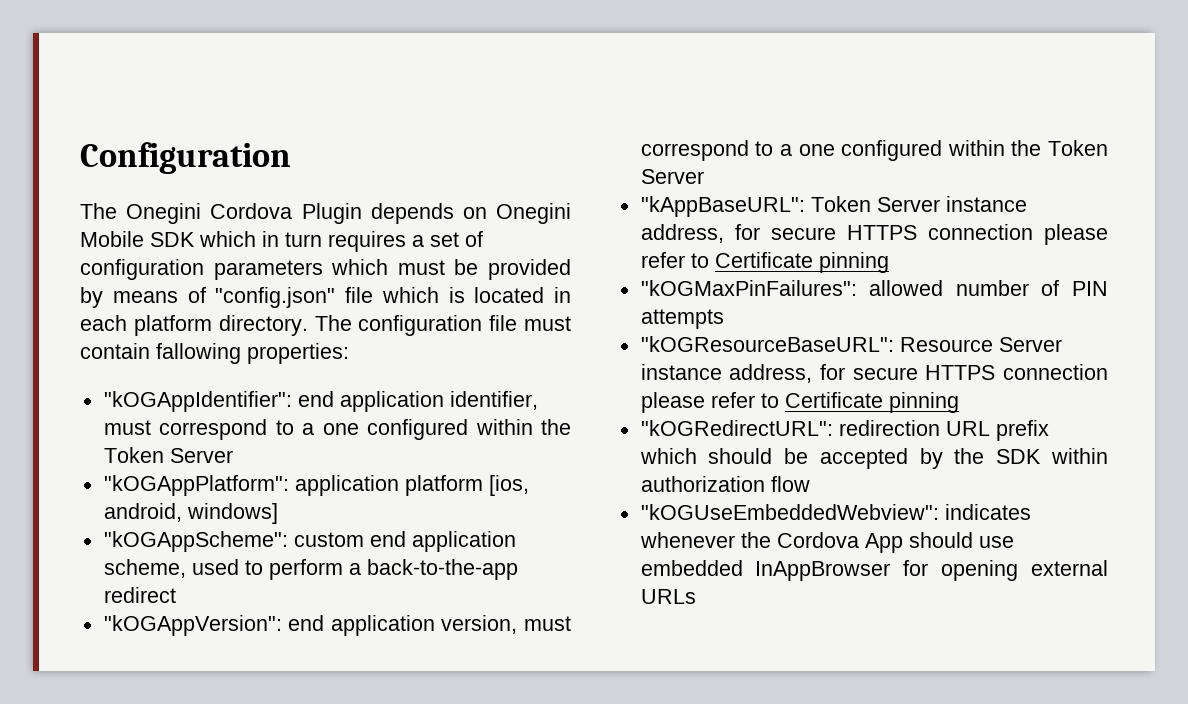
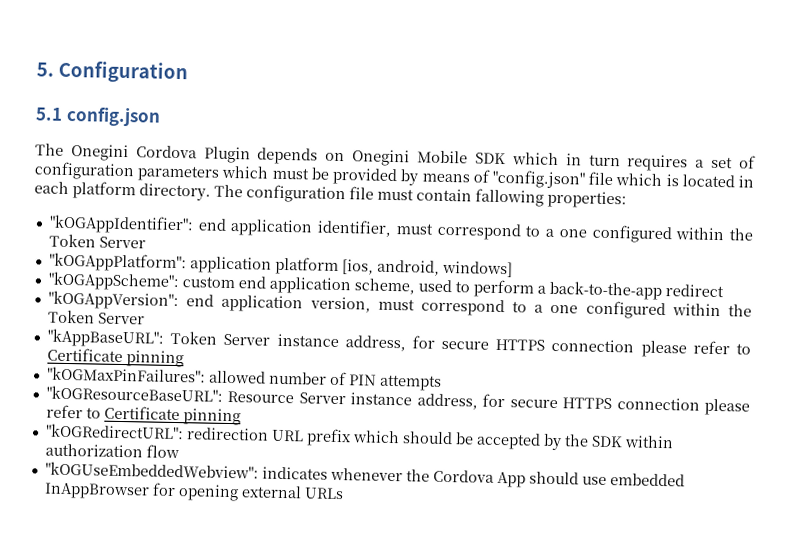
- Configuration
+ 5. Configuration
+ 5.1 config.json

